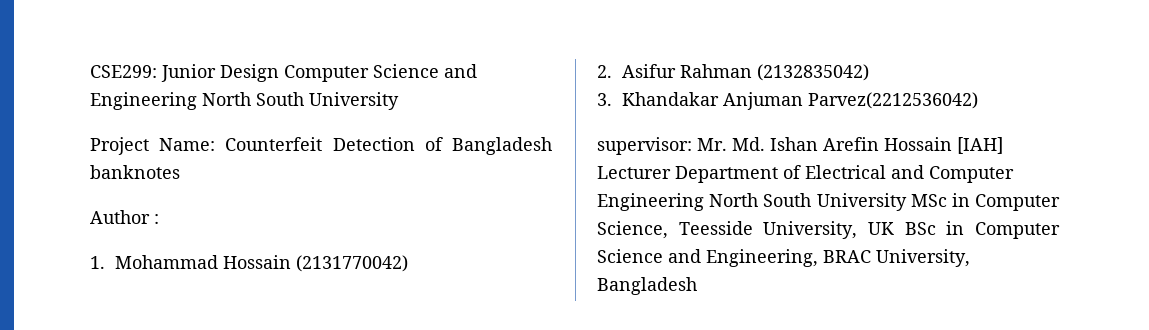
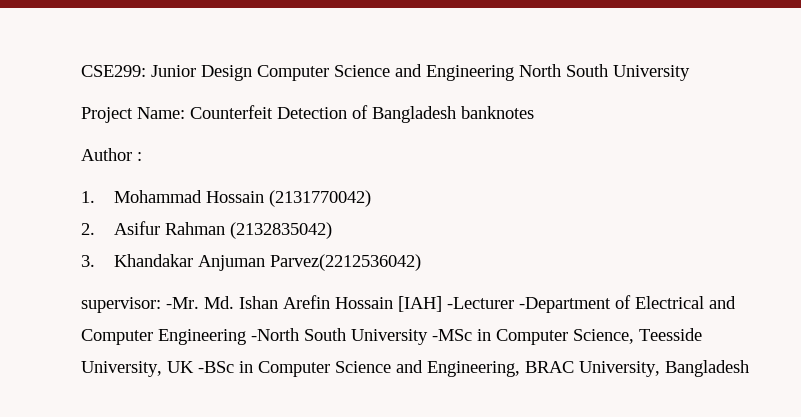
- supervisor: Mr. Md. Ishan Arefin Hossain [IAH] Lecturer Department of Electrical and Computer Engineering North South University MSc in Computer Science, Teesside University, UK BSc in Computer Science and Engineering, BRAC University, Bangladesh
+ supervisor: -Mr. Md. Ishan Arefin Hossain [IAH] -Lecturer -Department of Electrical and Computer Engineering -North South University -MSc in Computer Science, Teesside University, UK -BSc in Computer Science and Engineering, BRAC University, Bangladesh

